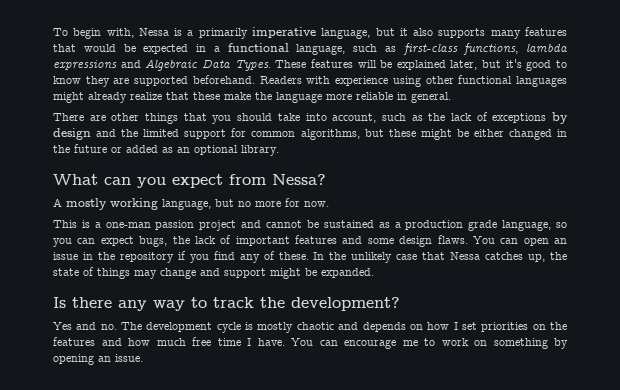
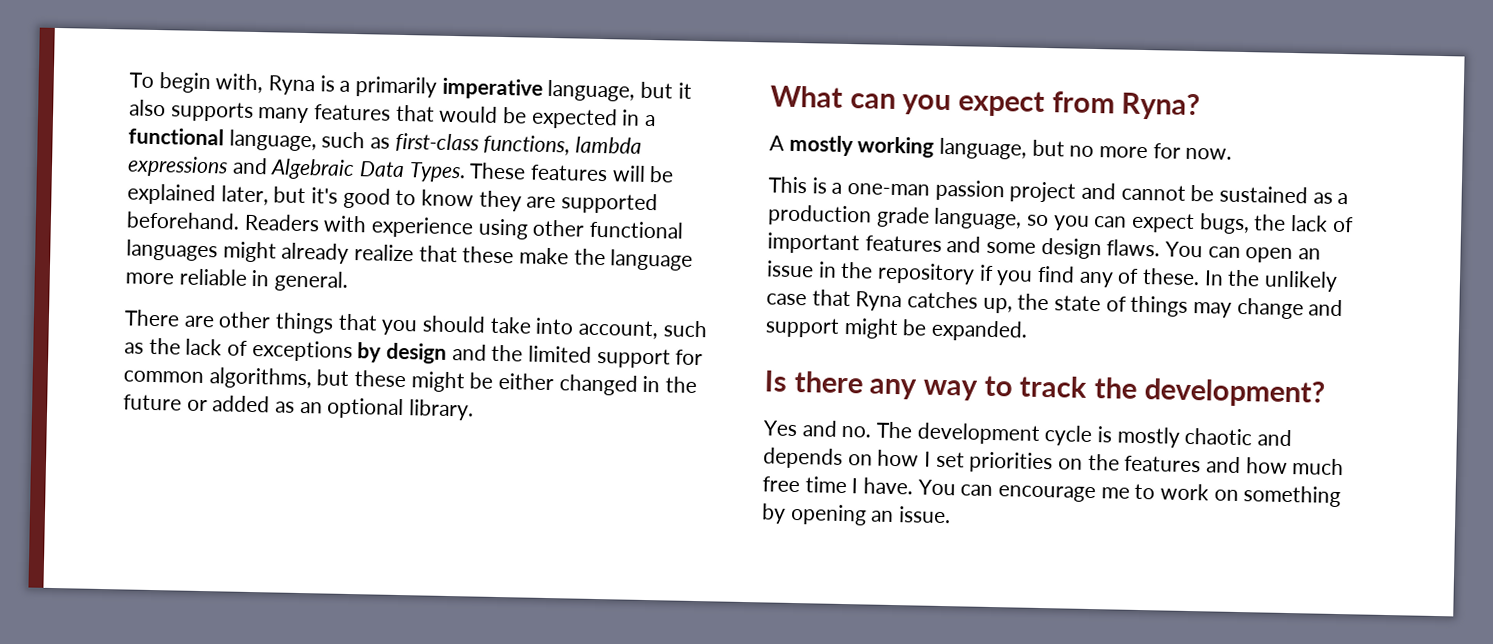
- To begin with, Nessa is a primarily imperative language, but it also supports many features that would be expected in a functional language, such as first-class functions, lambda expressions and Algebraic Data Types.
+ To begin with, Ryna is a primarily imperative language, but it also supports many features that would be expected in a functional language, such as first-class functions, lambda expressions and Algebraic Data Types.
- What can you expect from Nessa?
+ What can you expect from Ryna?
- In the unlikely case that Nessa catches up, the state of things may change and support might be expanded.
+ In the unlikely case that Ryna catches up, the state of things may change and support might be expanded.

